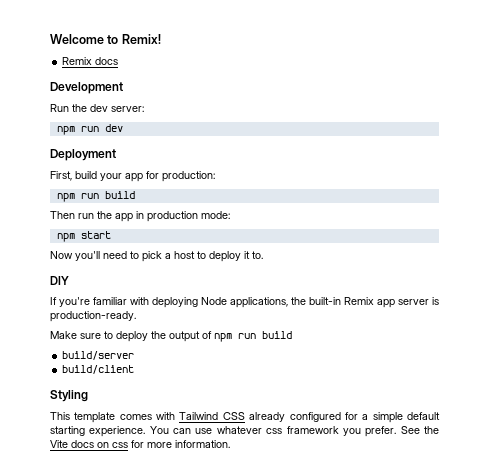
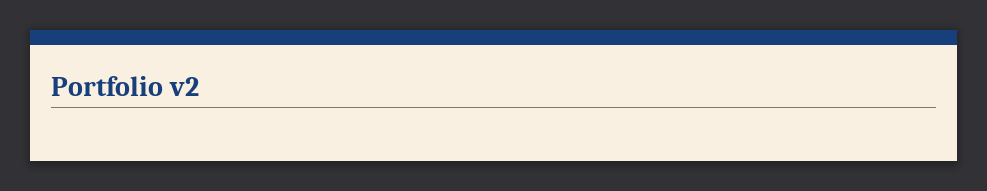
- Welcome to Remix!
- Remix docs
- Development
- Run the dev server:
- npm run dev
- Deployment
- First, build your app for production:
- npm run build
- Then run the app in production mode:
- npm start
- Now you'll need to pick a host to deploy it to.
- DIY
- If you're familiar with deploying Node applications, the built-in Remix app server is production-ready.
- Make sure to deploy the output of npm run build
- build/server
- build/client
- Styling
- This template comes with Tailwind CSS already configured for a simple default starting experience. You can use whatever css framework you prefer. See the Vite docs on css for more information.
+ Portfolio v2

